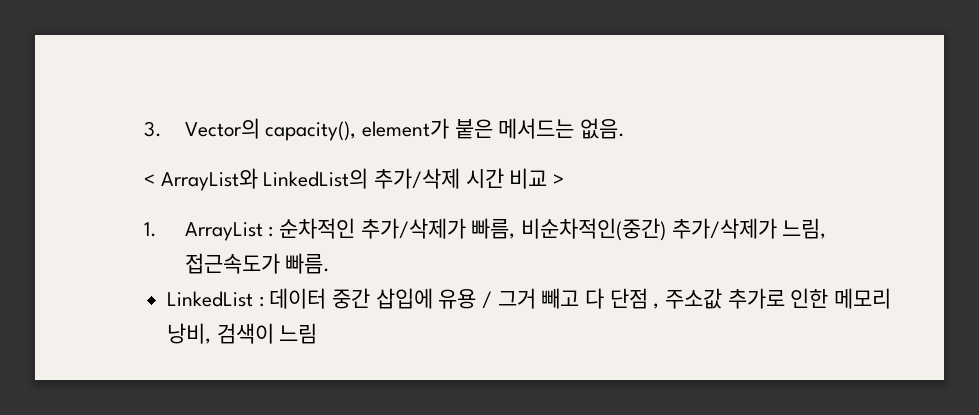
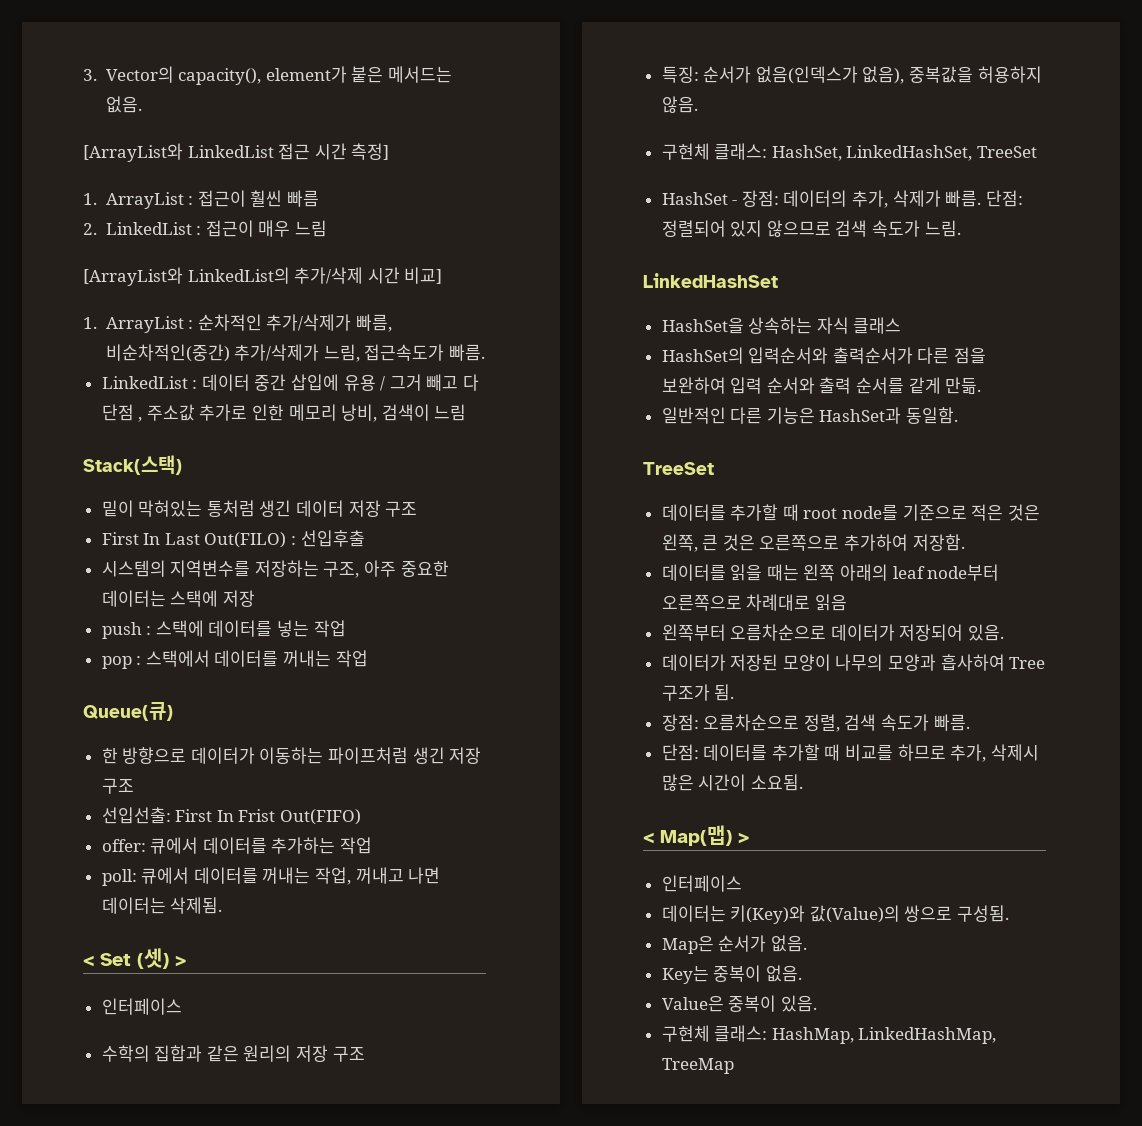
- < ArrayList와 LinkedList의 추가/삭제 시간 비교 >
+ [ArrayList와 LinkedList 접근 시간 측정]
+ 1. ArrayList : 접근이 훨씬 빠름
+ 2. LinkedList : 접근이 매우 느림
+ [ArrayList와 LinkedList의 추가/삭제 시간 비교]
+ Stack(스택)
+ 밑이 막혀있는 통처럼 생긴 데이터 저장 구조
+ First In Last Out(FILO) : 선입후출
+ 시스템의 지역변수를 저장하는 구조, 아주 중요한 데이터는 스택에 저장
+ push : 스택에 데이터를 넣는 작업
+ pop : 스택에서 데이터를 꺼내는 작업
+ Queue(큐)
+ 한 방향으로 데이터가 이동하는 파이프처럼 생긴 저장 구조
+ 선입선출: First In Frist Out(FIFO)
+ offer: 큐에서 데이터를 추가하는 작업
+ poll: 큐에서 데이터를 꺼내는 작업, 꺼내고 나면 데이터는 삭제됨.
+ < Set (셋) >
+ 인터페이스
+ 수학의 집합과 같은 원리의 저장 구조
+ 특징: 순서가 없음(인덱스가 없음), 중복값을 허용하지 않음.
+ 구현체 클래스: HashSet, LinkedHashSet, TreeSet
+ HashSet - 장점: 데이터의 추가, 삭제가 빠름. 단점: 정렬되어 있지 않으므로 검색 속도가 느림.
+ LinkedHashSet
+ HashSet을 상속하는 자식 클래스
+ HashSet의 입력순서와 출력순서가 다른 점을 보완하여 입력 순서와 출력 순서를 같게 만듦.
+ 일반적인 다른 기능은 HashSet과 동일함.
+ TreeSet
+ 데이터를 추가할 때 root node를 기준으로 적은 것은 왼쪽, 큰 것은 오른쪽으로 추가하여 저장함.
+ 데이터를 읽을 때는 왼쪽 아래의 leaf node부터 오른쪽으로 차례대로 읽음
+ 왼쪽부터 오름차순으로 데이터가 저장되어 있음.
+ 데이터가 저장된 모양이 나무의 모양과 흡사하여 Tree 구조가 됨.
+ 장점: 오름차순으로 정렬, 검색 속도가 빠름.
+ 단점: 데이터를 추가할 때 비교를 하므로 추가, 삭제시 많은 시간이 소요됨.
+ < Map(맵) >
+ 인터페이스
+ 데이터는 키(Key)와 값(Value)의 쌍으로 구성됨.
+ Map은 순서가 없음.
+ Key는 중복이 없음.
+ Value은 중복이 있음.
+ 구현체 클래스: HashMap, LinkedHashMap, TreeMap

